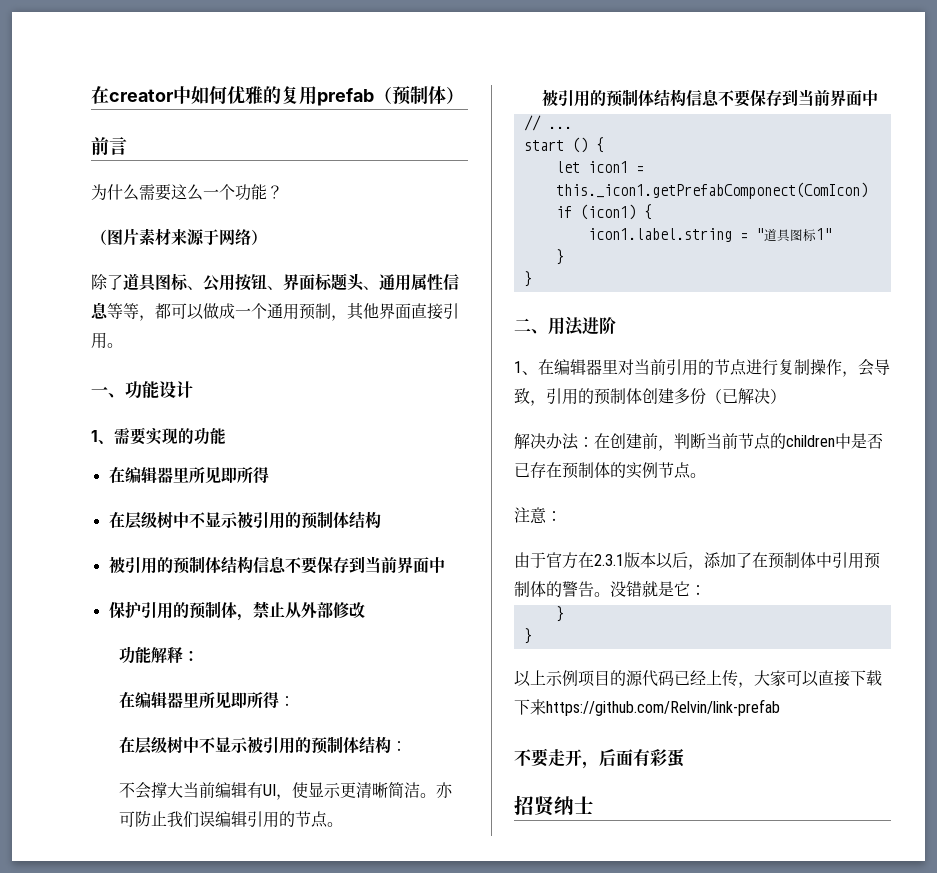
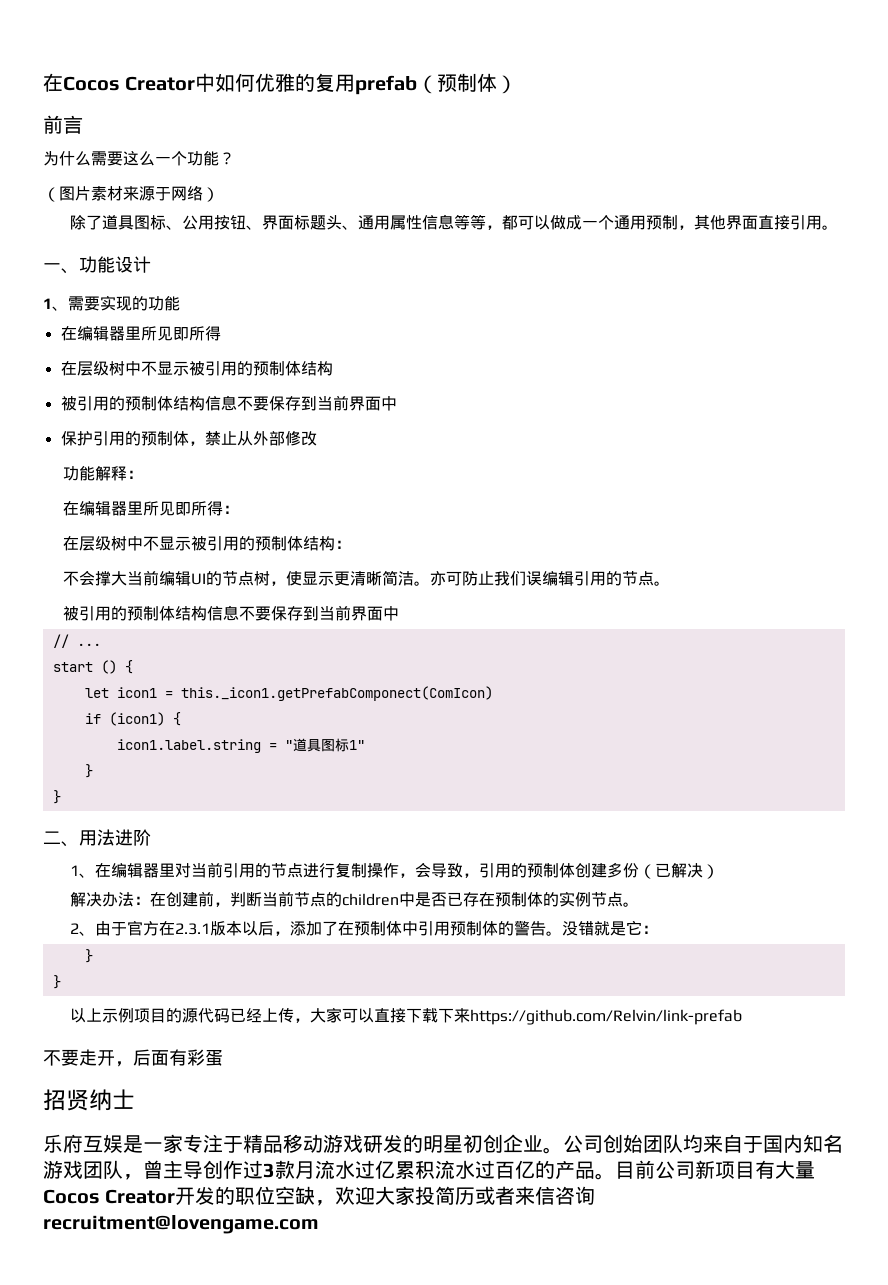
- 在creator中如何优雅的复用prefab（预制体）
+ 在Cocos Creator中如何优雅的复用prefab（预制体）
- 不会撑大当前编辑有UI，使显示更清晰简洁。
+ 不会撑大当前编辑UI的节点树，使显示更清晰简洁。
- 注意：
- 由于官方在2.3.1版本以后，添加了在预制体中引用预制体的警告。
+ 2、由于官方在2.3.1版本以后，添加了在预制体中引用预制体的警告。
+ 乐府互娱是一家专注于精品移动游戏研发的明星初创企业。公司创始团队均来自于国内知名游戏团队，曾主导创作过3款月流水过亿累积流水过百亿的产品。目前公司新项目有大量Cocos Creator开发的职位空缺，欢迎大家投简历或者来信咨询recruitment@lovengame.com

